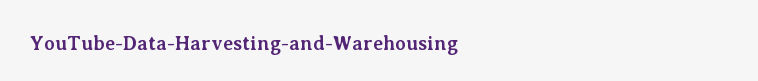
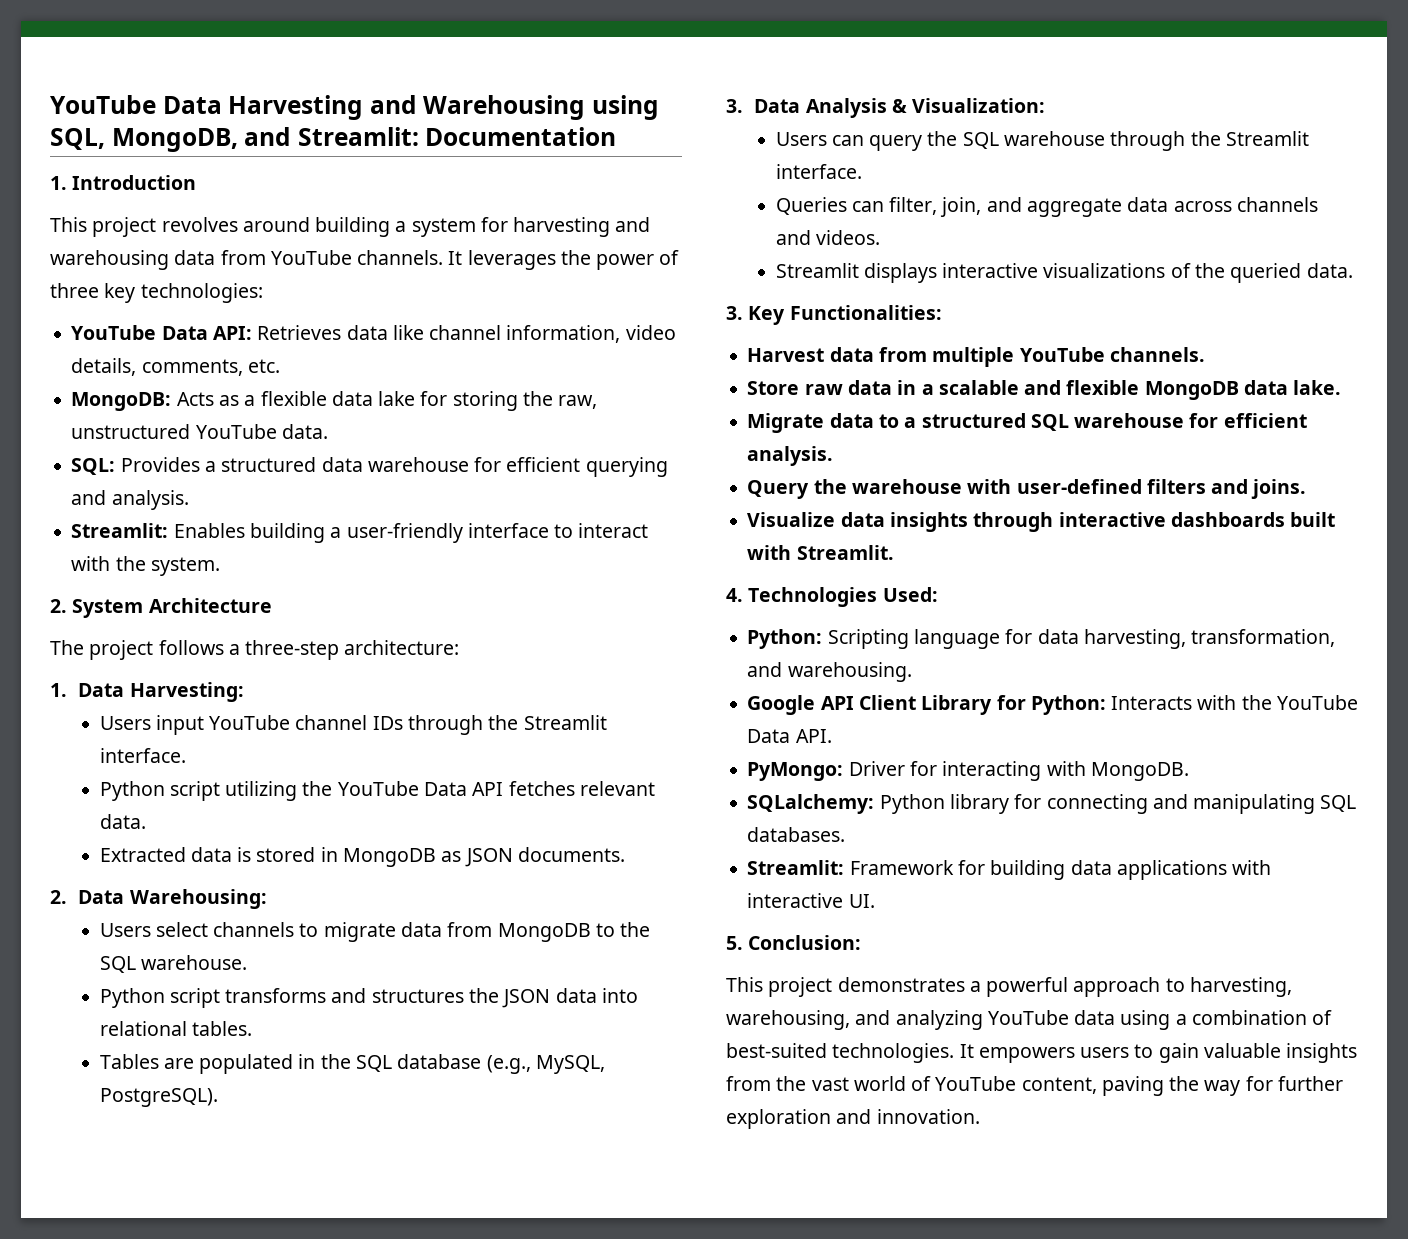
- YouTube-Data-Harvesting-and-Warehousing
+ YouTube Data Harvesting and Warehousing using SQL, MongoDB, and Streamlit: Documentation
+ 1. Introduction
+ This project revolves around building a system for harvesting and warehousing data from YouTube channels. It leverages the power of three key technologies:
+ YouTube Data API: Retrieves data like channel information, video details, comments, etc.
+ MongoDB: Acts as a flexible data lake for storing the raw, unstructured YouTube data.
+ SQL: Provides a structured data warehouse for efficient querying and analysis.
+ Streamlit: Enables building a user-friendly interface to interact with the system.
+ 2. System Architecture
+ The project follows a three-step architecture:
+ 1. Data Harvesting:
+ Users input YouTube channel IDs through the Streamlit interface.
+ Python script utilizing the YouTube Data API fetches relevant data.
+ Extracted data is stored in MongoDB as JSON documents.
+ 2. Data Warehousing:
+ Users select channels to migrate data from MongoDB to the SQL warehouse.
+ Python script transforms and structures the JSON data into relational tables.
+ Tables are populated in the SQL database (e.g., MySQL, PostgreSQL).
+ 3. Data Analysis & Visualization:
+ Users can query the SQL warehouse through the Streamlit interface.
+ Queries can filter, join, and aggregate data across channels and videos.
+ Streamlit displays interactive visualizations of the queried data.
+ 3. Key Functionalities:
+ Harvest data from multiple YouTube channels.
+ Store raw data in a scalable and flexible MongoDB data lake.
+ Migrate data to a structured SQL warehouse for efficient analysis.
+ Query the warehouse with user-defined filters and joins.
+ Visualize data insights through interactive dashboards built with Streamlit.
+ 4. Technologies Used:
+ Python: Scripting language for data harvesting, transformation, and warehousing.
+ Google API Client Library for Python: Interacts with the YouTube Data API.
+ PyMongo: Driver for interacting with MongoDB.
+ SQLalchemy: Python library for connecting and manipulating SQL databases.
+ Streamlit: Framework for building data applications with interactive UI.
+ 5. Conclusion:
+ This project demonstrates a powerful approach to harvesting, warehousing, and analyzing YouTube data using a combination of best-suited technologies. It empowers users to gain valuable insights from the vast world of YouTube content, paving the way for further exploration and innovation.

